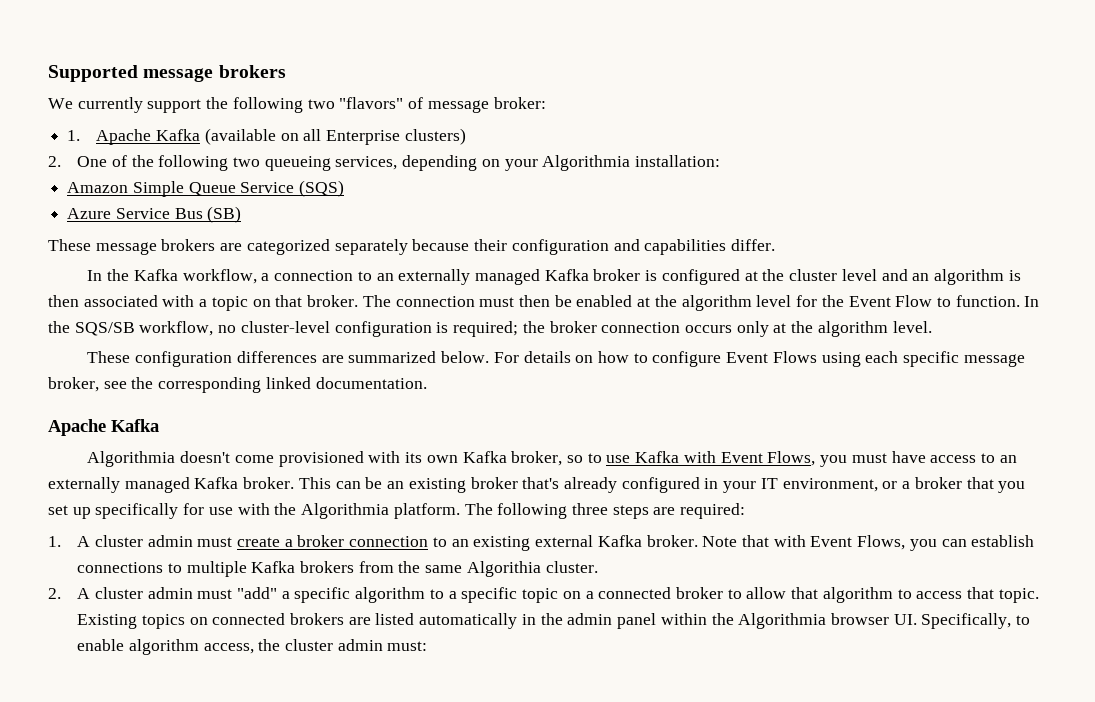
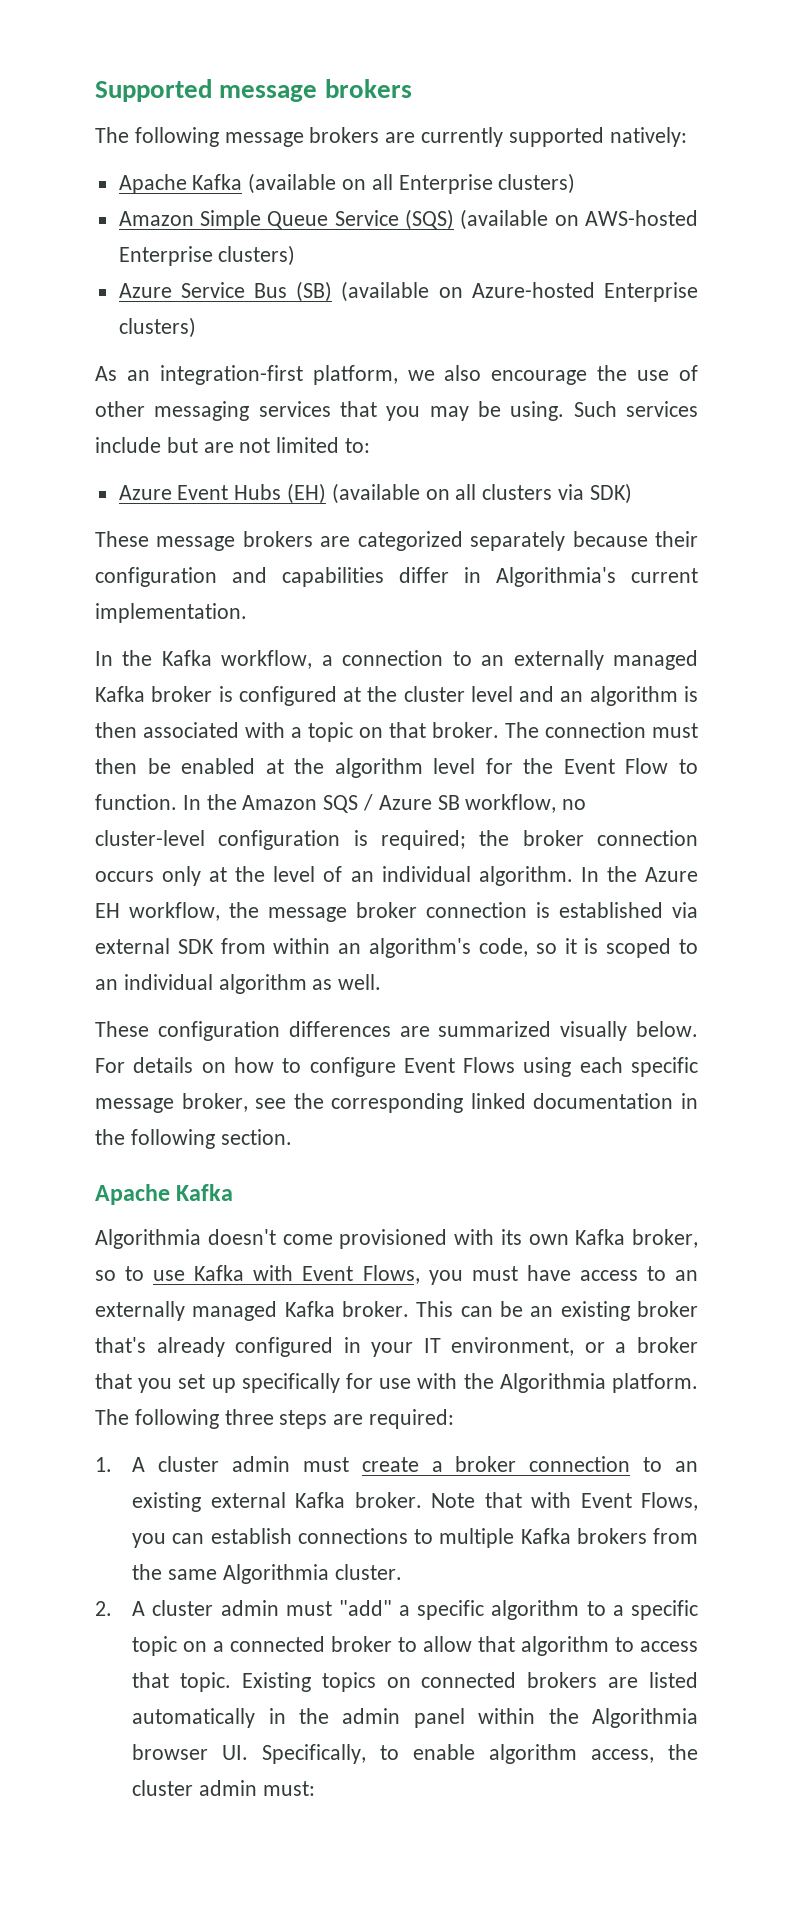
- We currently support the following two "flavors" of message broker:
- 1. Apache Kafka (available on all Enterprise clusters)
+ The following message brokers are currently supported natively:
+ Apache Kafka (available on all Enterprise clusters)
- 2. One of the following two queueing services, depending on your Algorithmia installation:
- Amazon Simple Queue Service (SQS)
+ Amazon Simple Queue Service (SQS) (available on AWS-hosted Enterprise clusters)
- Azure Service Bus (SB)
+ Azure Service Bus (SB) (available on Azure-hosted Enterprise clusters)
+ As an integration-first platform, we also encourage the use of other messaging services that you may be using. Such services include but are not limited to:
+ Azure Event Hubs (EH) (available on all clusters via SDK)
- These message brokers are categorized separately because their configuration and capabilities differ.
+ These message brokers are categorized separately because their configuration and capabilities differ in Algorithmia's current implementation.
- In the SQS/SB workflow, no cluster-level configuration is required; the broker connection occurs only at the algorithm level.
+ In the Amazon SQS / Azure SB workflow, no cluster-level configuration is required; the broker connection occurs only at the level of an individual algorithm. In the Azure EH workflow, the message broker connection is established via external SDK from within an algorithm's code, so it is scoped to an individual algorithm as well.
- These configuration differences are summarized below.
+ These configuration differences are summarized visually below.
- For details on how to configure Event Flows using each specific message broker, see the corresponding linked documentation.
+ For details on how to configure Event Flows using each specific message broker, see the corresponding linked documentation in the following section.
- Note that with Event Flows, you can establish connections to multiple Kafka brokers from the same Algorithia cluster.
+ Note that with Event Flows, you can establish connections to multiple Kafka brokers from the same Algorithmia cluster.

